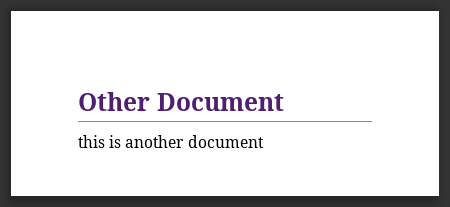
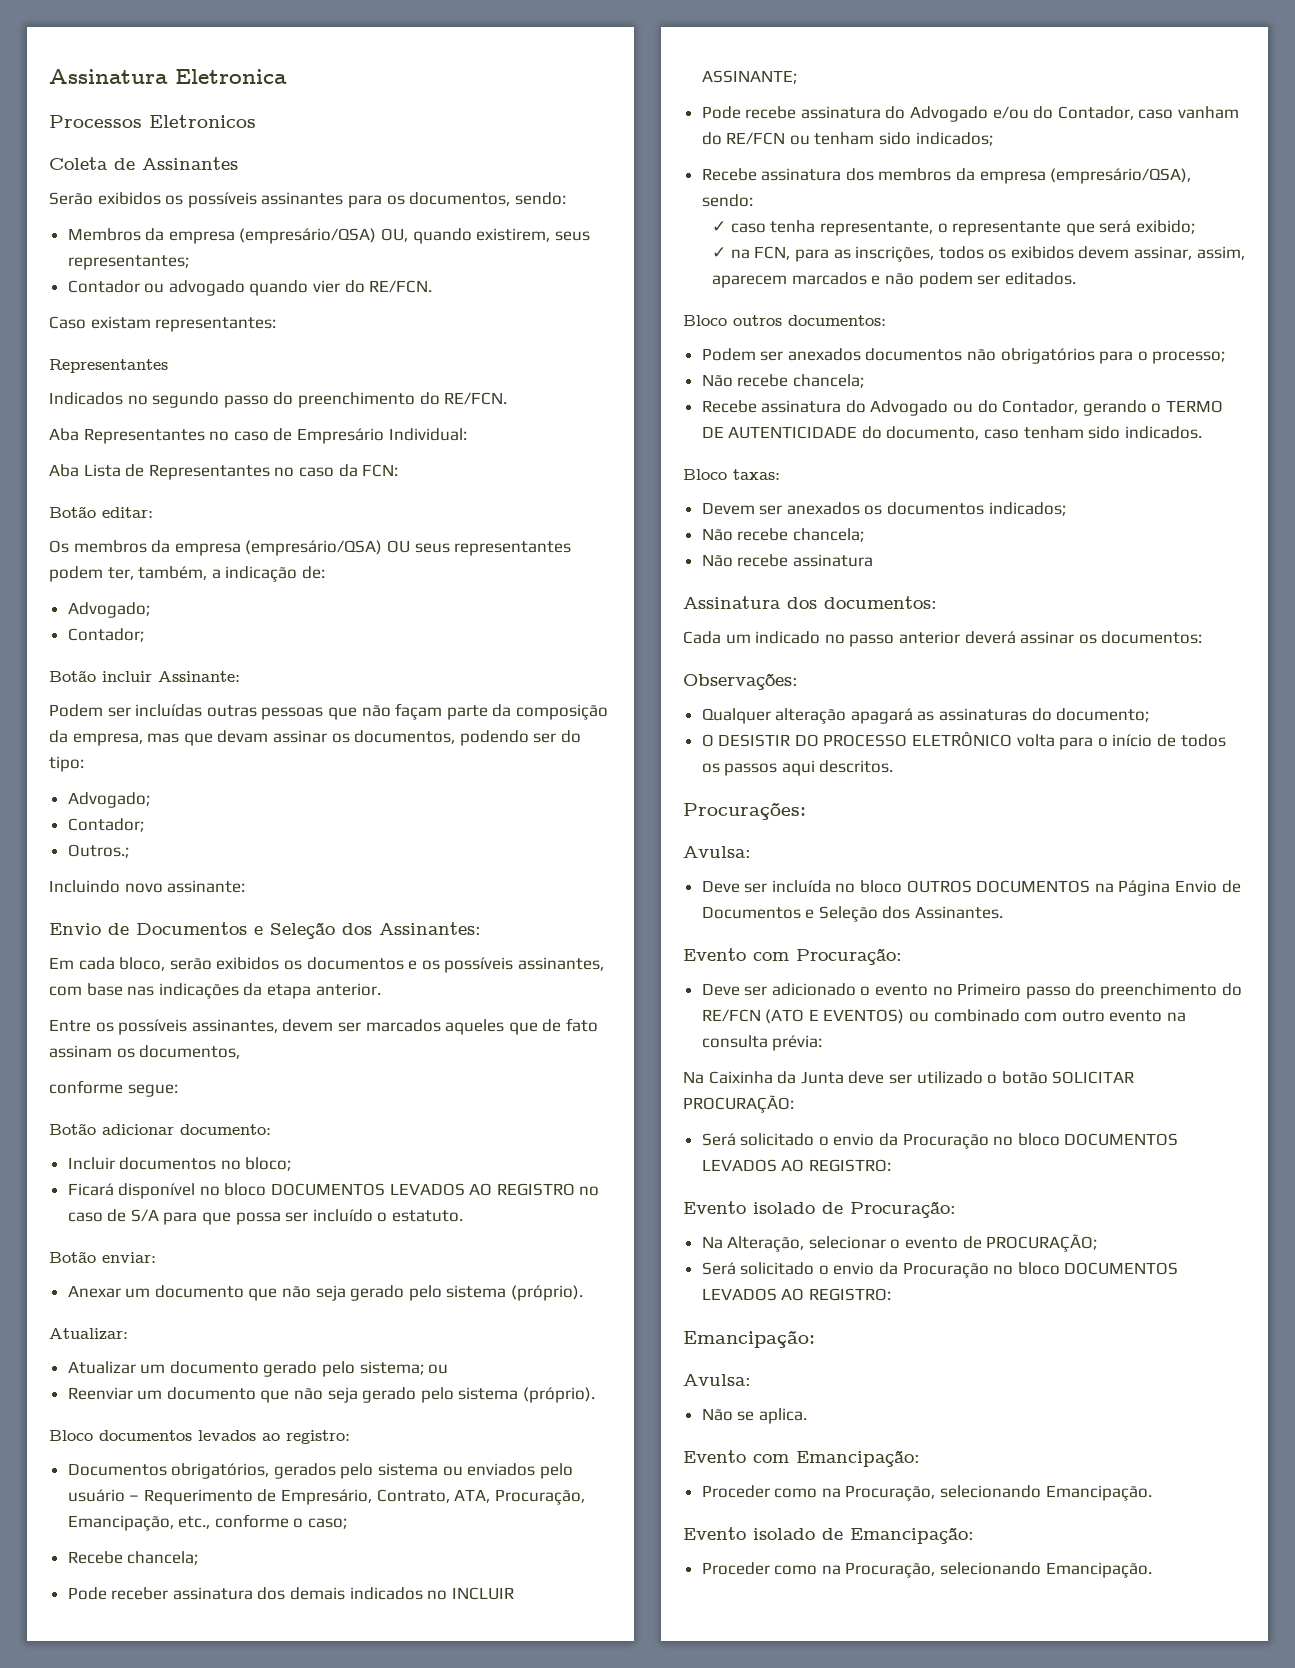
- Other Document
- this is another document
+ Assinatura Eletronica
+ Processos Eletronicos
+ Coleta de Assinantes
+ Serão exibidos os possíveis assinantes para os documentos, sendo:
+ Membros da empresa (empresário/QSA) OU, quando existirem, seus representantes;
+ Contador ou advogado quando vier do RE/FCN.
+ Caso existam representantes:
+ Representantes
+ Indicados no segundo passo do preenchimento do RE/FCN.
+ Aba Representantes no caso de Empresário Individual:
+ Aba Lista de Representantes no caso da FCN:
+ Botão editar:
+ Os membros da empresa (empresário/QSA) OU seus representantes podem ter, também, a indicação de:
+ Advogado;
+ Contador;
+ Botão incluir Assinante:
+ Podem ser incluídas outras pessoas que não façam parte da composição da empresa, mas que devam assinar os documentos, podendo ser do tipo:
+ Advogado;
+ Contador;
+ Outros.;
+ Incluindo novo assinante:
+ Envio de Documentos e Seleção dos Assinantes:
+ Em cada bloco, serão exibidos os documentos e os possíveis assinantes, com base nas indicações da etapa anterior.
+ Entre os possíveis assinantes, devem ser marcados aqueles que de fato assinam os documentos,
+ conforme segue:
+ Botão adicionar documento:
+ Incluir documentos no bloco;
+ Ficará disponível no bloco DOCUMENTOS LEVADOS AO REGISTRO no caso de S/A para que possa ser incluído o estatuto.
+ Botão enviar:
+ Anexar um documento que não seja gerado pelo sistema (próprio).
+ Atualizar:
+ Atualizar um documento gerado pelo sistema; ou
+ Reenviar um documento que não seja gerado pelo sistema (próprio).
+ Bloco documentos levados ao registro:
+ Documentos obrigatórios, gerados pelo sistema ou enviados pelo usuário – Requerimento de Empresário, Contrato, ATA, Procuração, Emancipação, etc., conforme o caso;
+ Recebe chancela;
+ Pode receber assinatura dos demais indicados no INCLUIR ASSINANTE;
+ Pode recebe assinatura do Advogado e/ou do Contador, caso vanham do RE/FCN ou tenham sido indicados;
+ Recebe assinatura dos membros da empresa (empresário/QSA), sendo:
+ ✓ caso tenha representante, o representante que será exibido;
+ ✓ na FCN, para as inscrições, todos os exibidos devem assinar, assim, aparecem marcados e não podem ser editados.
+ Bloco outros documentos:
+ Podem ser anexados documentos não obrigatórios para o processo;
+ Não recebe chancela;
+ Recebe assinatura do Advogado ou do Contador, gerando o TERMO DE AUTENTICIDADE do documento, caso tenham sido indicados.
+ Bloco taxas:
+ Devem ser anexados os documentos indicados;
+ Não recebe chancela;
+ Não recebe assinatura
+ Assinatura dos documentos:
+ Cada um indicado no passo anterior deverá assinar os documentos:
+ Observações:
+ Qualquer alteração apagará as assinaturas do documento;
+ O DESISTIR DO PROCESSO ELETRÔNICO volta para o início de todos os passos aqui descritos.
+ Procurações:
+ Avulsa:
+ Deve ser incluída no bloco OUTROS DOCUMENTOS na Página Envio de Documentos e Seleção dos Assinantes.
+ Evento com Procuração:
+ Deve ser adicionado o evento no Primeiro passo do preenchimento do RE/FCN (ATO E EVENTOS) ou combinado com outro evento na consulta prévia:
+ Na Caixinha da Junta deve ser utilizado o botão SOLICITAR PROCURAÇÃO:
+ Será solicitado o envio da Procuração no bloco DOCUMENTOS LEVADOS AO REGISTRO:
+ Evento isolado de Procuração:
+ Na Alteração, selecionar o evento de PROCURAÇÃO;
+ Será solicitado o envio da Procuração no bloco DOCUMENTOS LEVADOS AO REGISTRO:
+ Emancipação:
+ Avulsa:
+ Não se aplica.
+ Evento com Emancipação:
+ Proceder como na Procuração, selecionando Emancipação.
+ Evento isolado de Emancipação:
+ Proceder como na Procuração, selecionando Emancipação.

